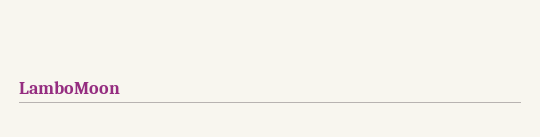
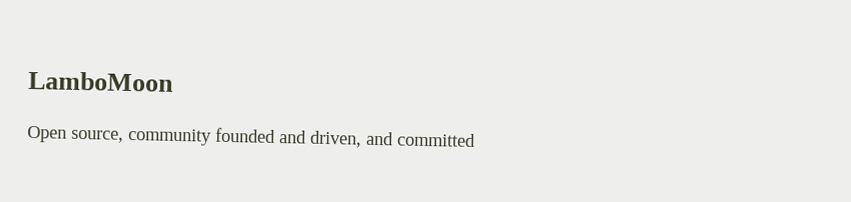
+ Open source, community founded and driven, and committed

